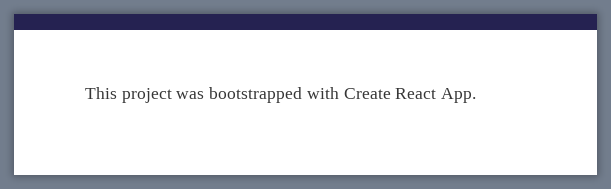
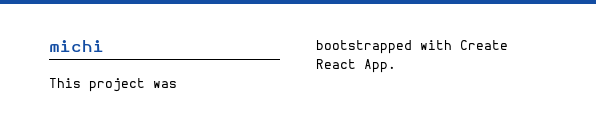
+ michi

